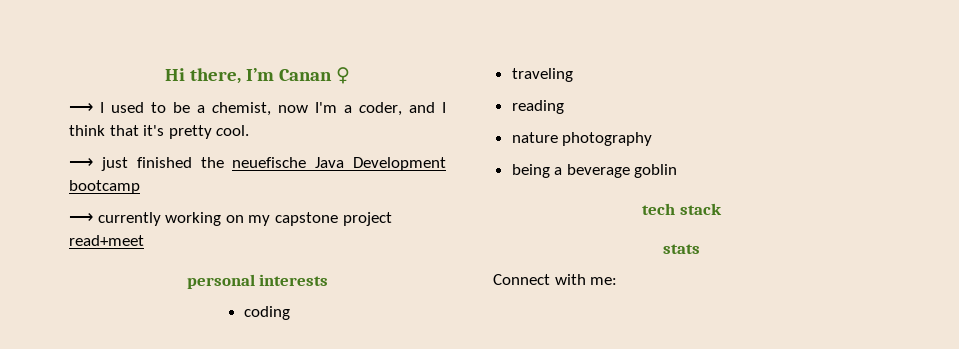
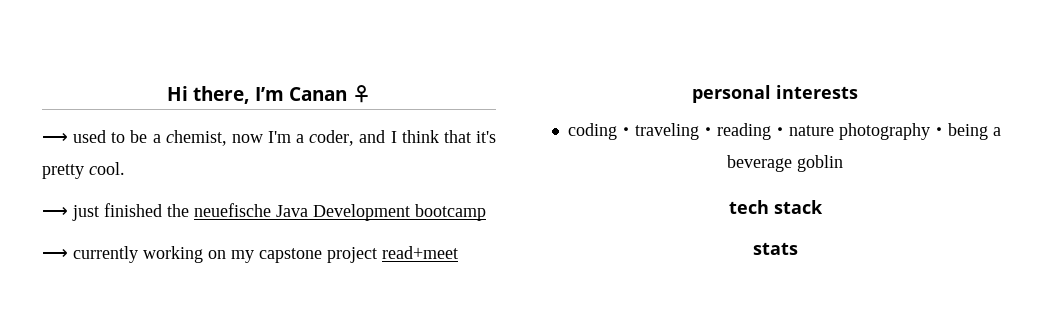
- ⟶ I used to be a chemist, now I'm a coder, and I think that it's pretty cool.
+ ⟶ used to be a chemist, now I'm a coder, and I think that it's pretty cool.
- coding
- traveling
- reading
- nature photography
- being a beverage goblin
+ coding・traveling・reading・nature photography・being a beverage goblin
- Connect with me:

